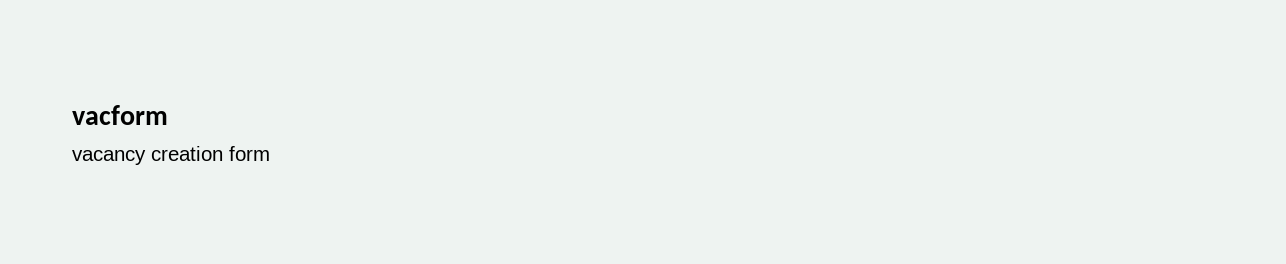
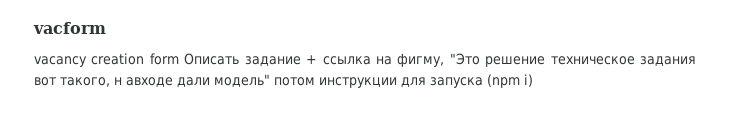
- vacancy creation form
+ vacancy creation form Описать задание + ссылка на фигму, "Это решение техническое задания вот такого, н авходе дали модель" потом инструкции для запуска (npm i)

